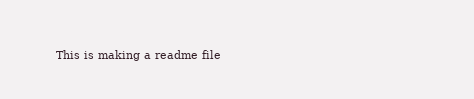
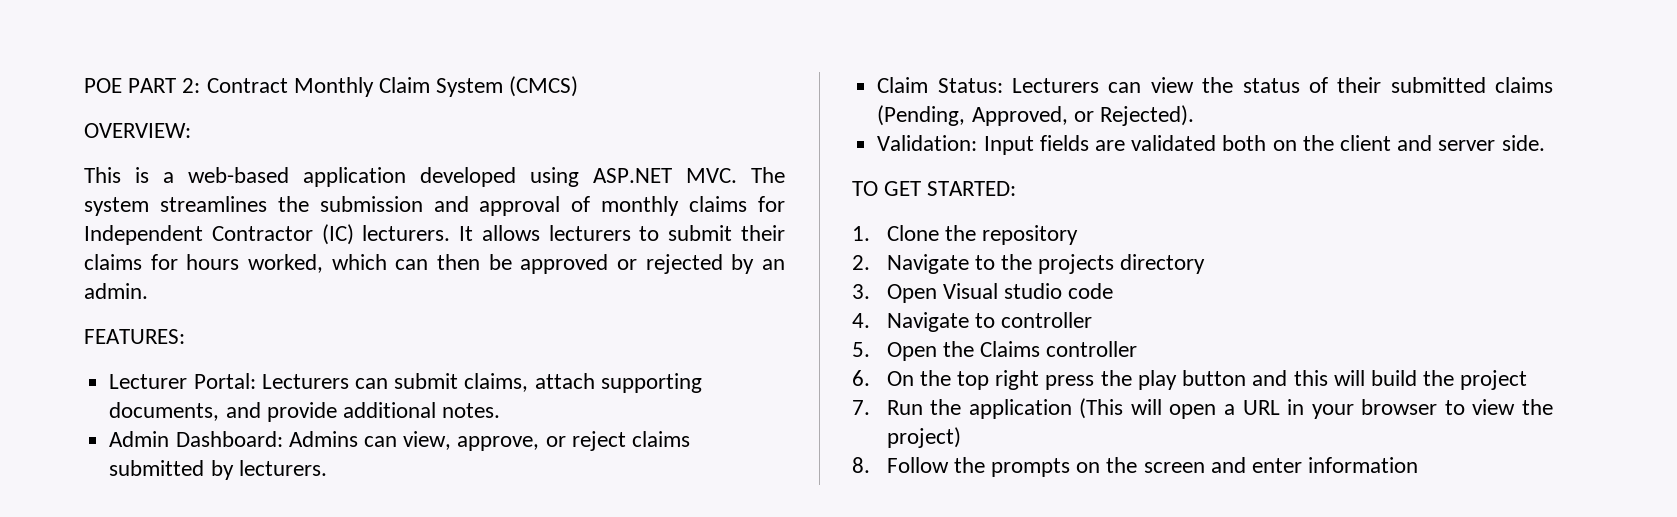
- This is making a readme file
+ POE PART 2: Contract Monthly Claim System (CMCS)
+ OVERVIEW:
+ This is a web-based application developed using ASP.NET MVC. The system streamlines the submission and approval of monthly claims for Independent Contractor (IC) lecturers. It allows lecturers to submit their claims for hours worked, which can then be approved or rejected by an admin.
+ FEATURES:
+ Lecturer Portal: Lecturers can submit claims, attach supporting documents, and provide additional notes.
+ Admin Dashboard: Admins can view, approve, or reject claims submitted by lecturers.
+ Claim Status: Lecturers can view the status of their submitted claims (Pending, Approved, or Rejected).
+ Validation: Input fields are validated both on the client and server side.
+ TO GET STARTED:
+ 1. Clone the repository
+ 2. Navigate to the projects directory
+ 3. Open Visual studio code
+ 4. Navigate to controller
+ 5. Open the Claims controller
+ 6. On the top right press the play button and this will build the project
+ 7. Run the application (This will open a URL in your browser to view the project)
+ 8. Follow the prompts on the screen and enter information

